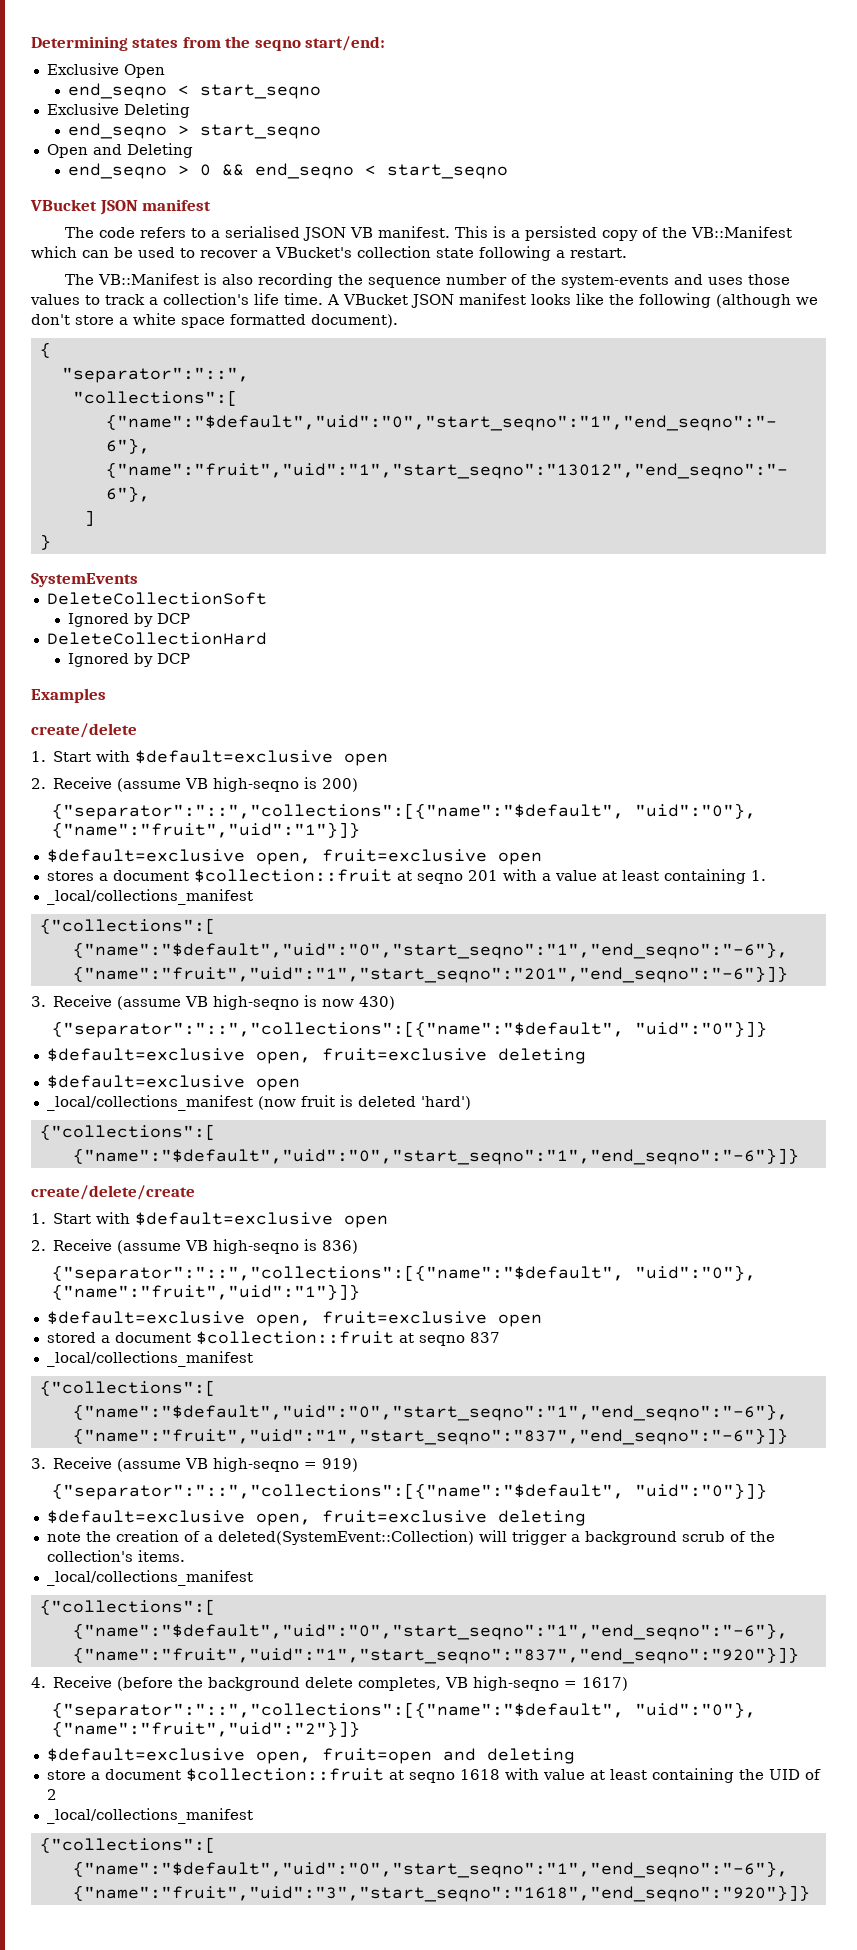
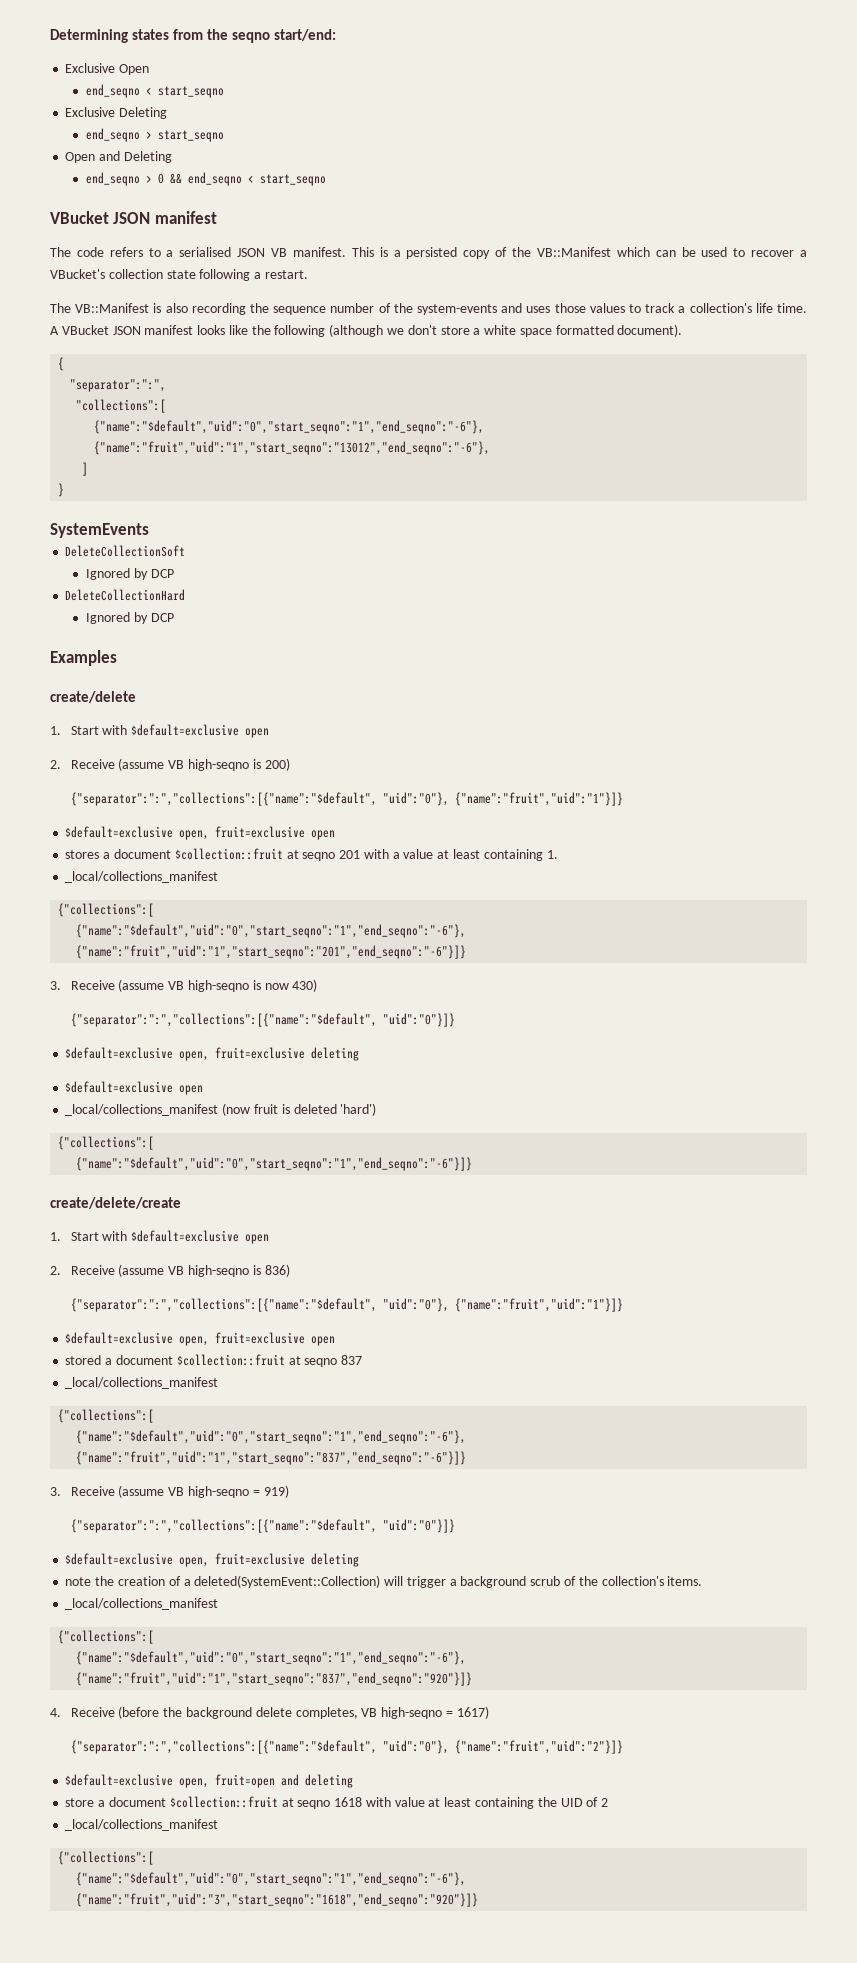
- "separator":"::",
+ "separator":":",
  2. Receive (assume VB high-seqno is 200)
- {"separator":"::","collections":[{"name":"$default", "uid":"0"}, {"name":"fruit","uid":"1"}]}
+ {"separator":":","collections":[{"name":"$default", "uid":"0"}, {"name":"fruit","uid":"1"}]}
  3. Receive (assume VB high-seqno is now 430)
- {"separator":"::","collections":[{"name":"$default", "uid":"0"}]}
+ {"separator":":","collections":[{"name":"$default", "uid":"0"}]}
  2. Receive (assume VB high-seqno is 836)
- {"separator":"::","collections":[{"name":"$default", "uid":"0"}, {"name":"fruit","uid":"1"}]}
+ {"separator":":","collections":[{"name":"$default", "uid":"0"}, {"name":"fruit","uid":"1"}]}
  3. Receive (assume VB high-seqno = 919)
- {"separator":"::","collections":[{"name":"$default", "uid":"0"}]}
+ {"separator":":","collections":[{"name":"$default", "uid":"0"}]}
- {"separator":"::","collections":[{"name":"$default", "uid":"0"}, {"name":"fruit","uid":"2"}]}
+ {"separator":":","collections":[{"name":"$default", "uid":"0"}, {"name":"fruit","uid":"2"}]}

